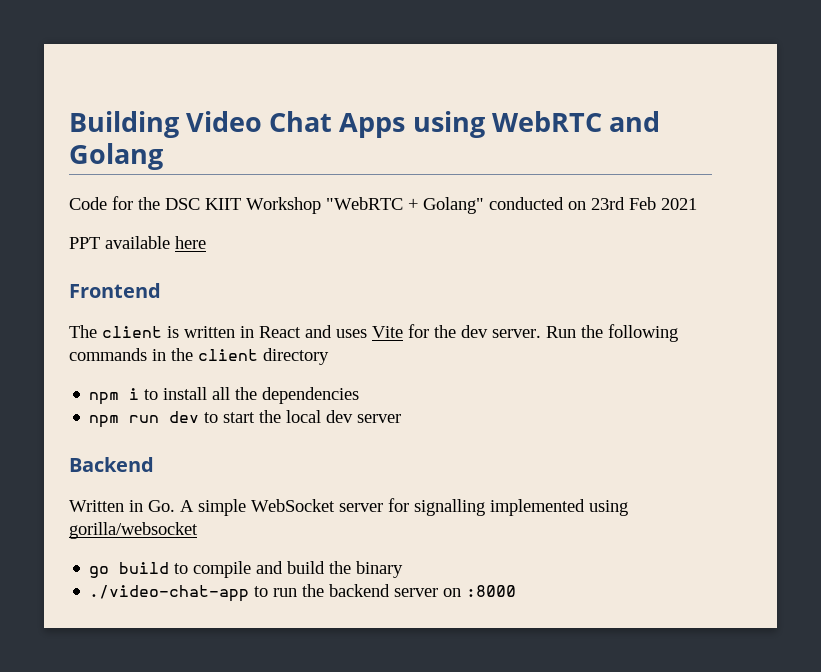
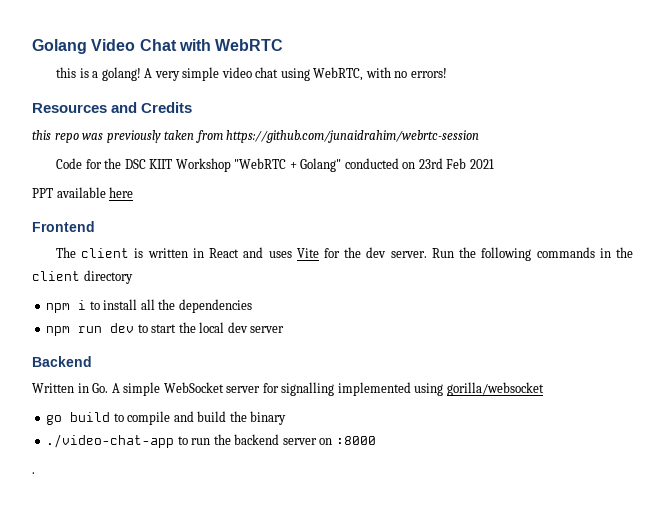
- Building Video Chat Apps using WebRTC and Golang
+ Golang Video Chat with WebRTC
+ this is a golang! A very simple video chat using WebRTC, with no errors!
+ Resources and Credits
+ this repo was previously taken from https://github.com/junaidrahim/webrtc-session
+ .

